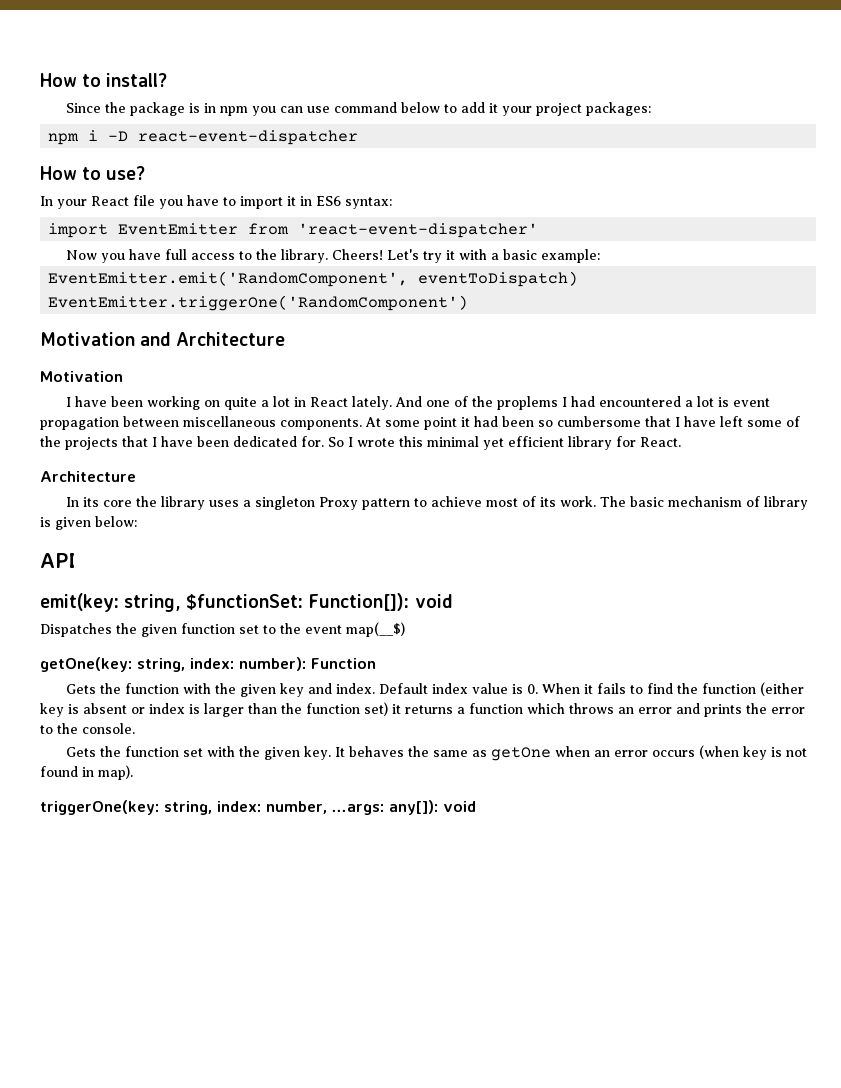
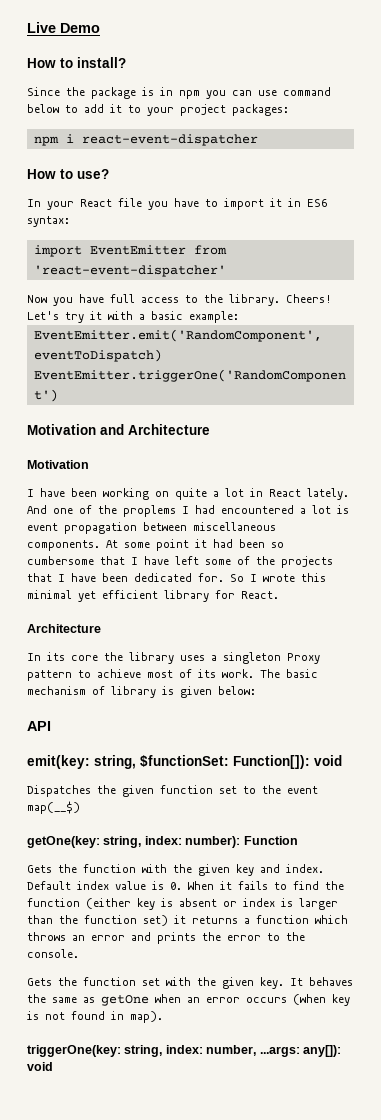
+ Live Demo
- Since the package is in npm you can use command below to add it your project packages:
+ Since the package is in npm you can use command below to add it to your project packages:
- npm i -D react-event-dispatcher
+ npm i react-event-dispatcher

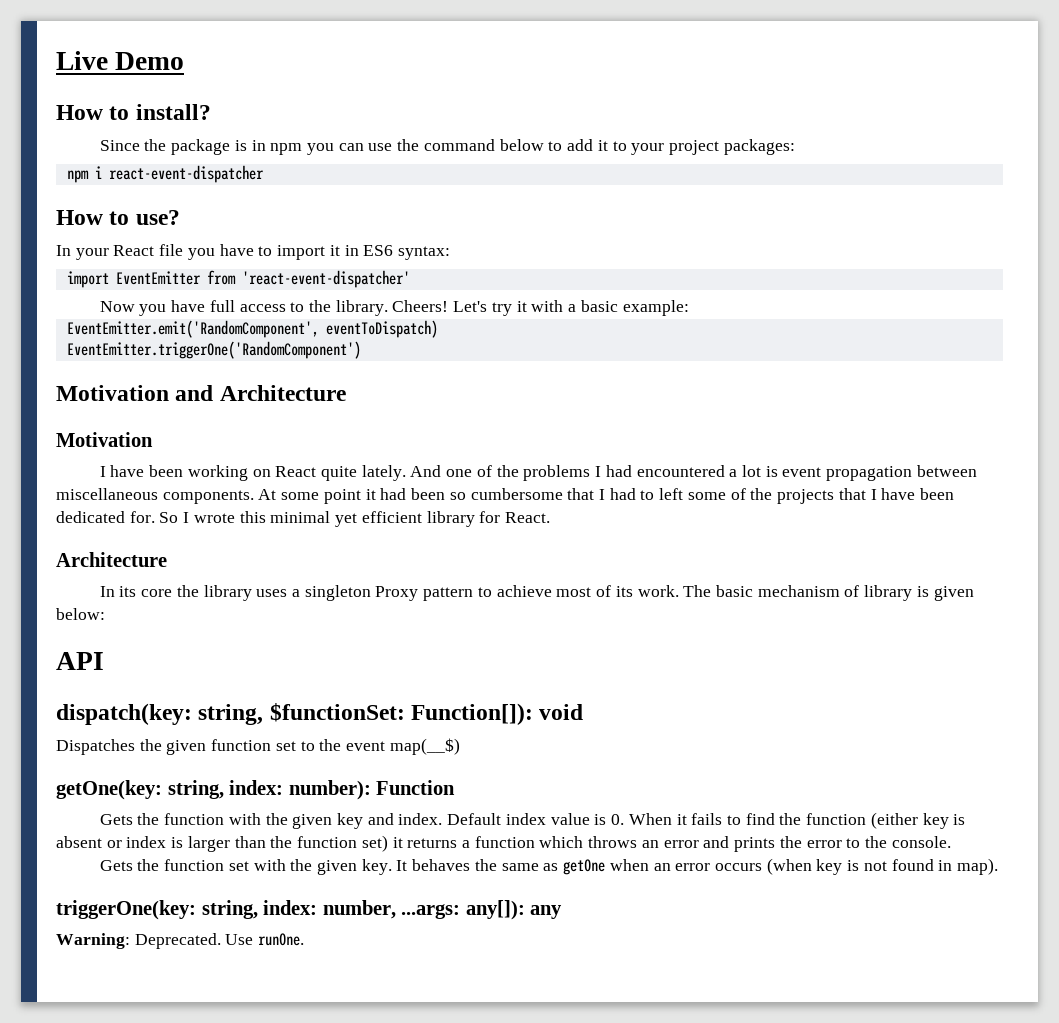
- Since the package is in npm you can use command below to add it to your project packages:
+ Since the package is in npm you can use the command below to add it to your project packages:
- I have been working on quite a lot in React lately.
+ I have been working on React quite lately.
- And one of the proplems I had encountered a lot is event propagation between miscellaneous components.
+ And one of the problems I had encountered a lot is event propagation between miscellaneous components.
- At some point it had been so cumbersome that I have left some of the projects that I have been dedicated for.
+ At some point it had been so cumbersome that I had to left some of the projects that I have been dedicated for.
- emit(key: string, $functionSet: Function[]): void
+ dispatch(key: string, $functionSet: Function[]): void
- triggerOne(key: string, index: number, ...args: any[]): void
+ triggerOne(key: string, index: number, ...args: any[]): any
+ Warning: Deprecated. Use runOne.

